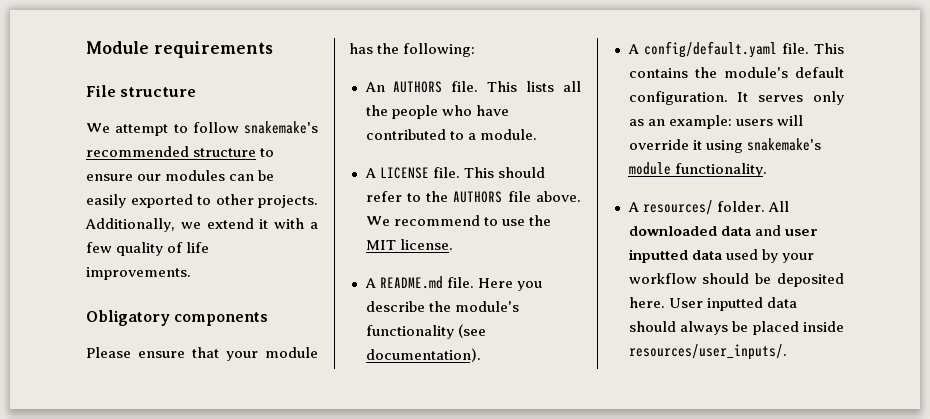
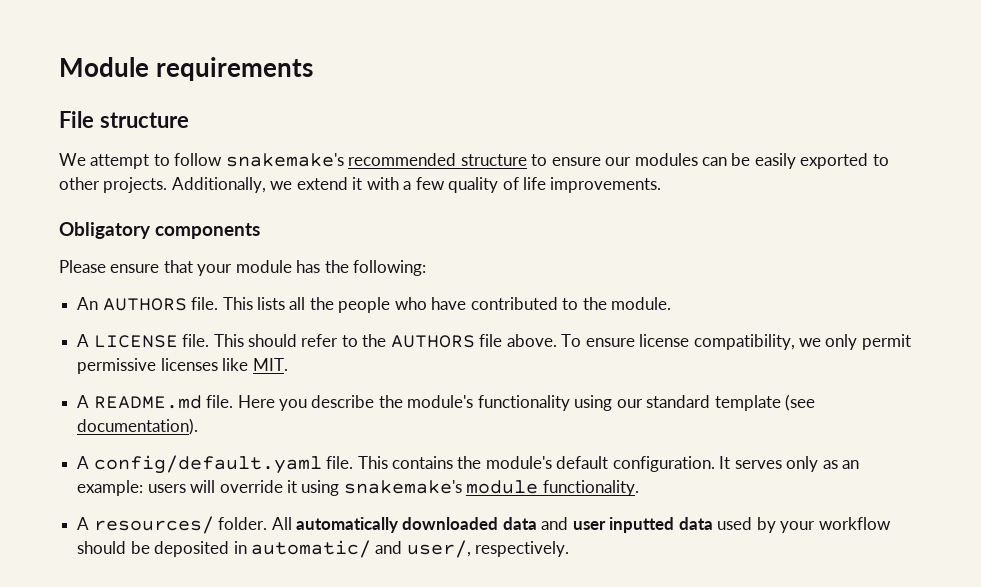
- This lists all the people who have contributed to a module.
+ This lists all the people who have contributed to the module.
- We recommend to use the MIT license.
+ To ensure license compatibility, we only permit permissive licenses like MIT.
- Here you describe the module's functionality (see documentation).
+ Here you describe the module's functionality using our standard template (see documentation).
- All downloaded data and user inputted data used by your workflow should be deposited here. User inputted data should always be placed inside resources/user_inputs/.
+ All automatically downloaded data and user inputted data used by your workflow should be deposited in automatic/ and user/, respectively.

